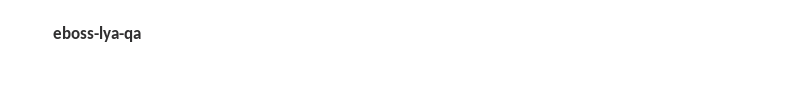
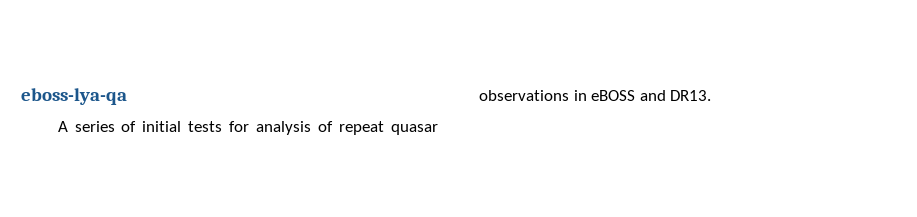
+ A series of initial tests for analysis of repeat quasar observations in eBOSS and DR13.

